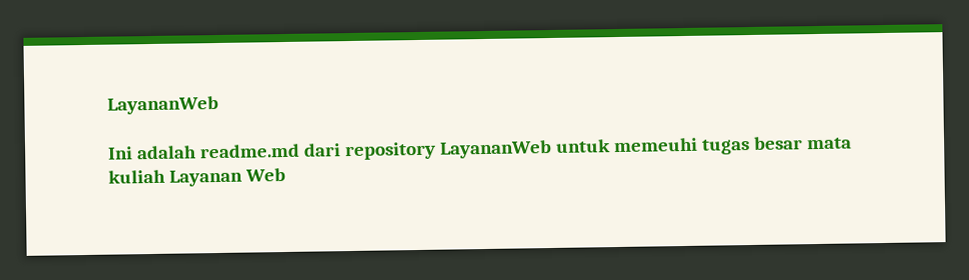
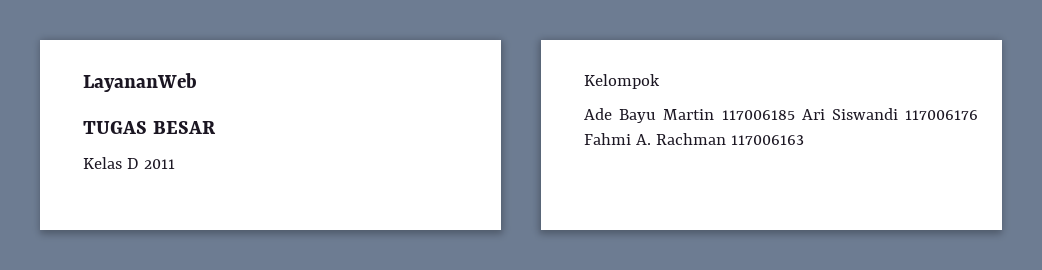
- Ini adalah readme.md dari repository LayananWeb untuk memeuhi tugas besar mata kuliah Layanan Web
+ TUGAS BESAR
+ Kelas D 2011
+ Kelompok
+ Ade Bayu Martin 117006185 Ari Siswandi 117006176 Fahmi A. Rachman 117006163

